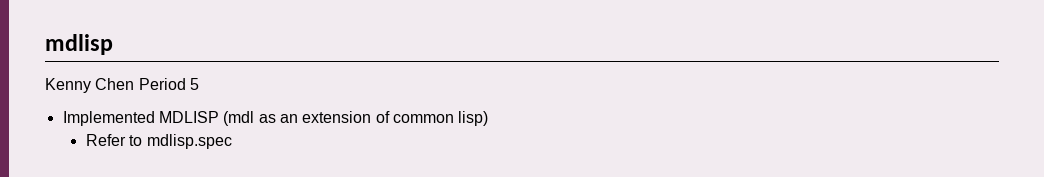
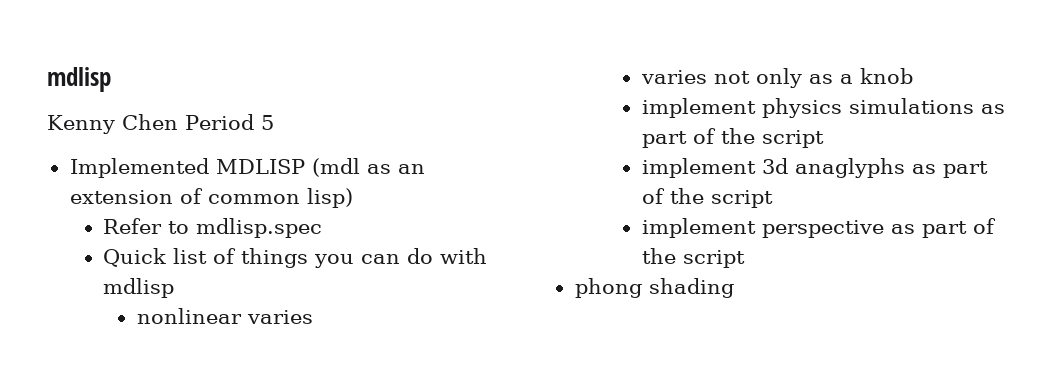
+ Quick list of things you can do with mdlisp
+ nonlinear varies
+ varies not only as a knob
+ implement physics simulations as part of the script
+ implement 3d anaglyphs as part of the script
+ implement perspective as part of the script
+ phong shading

